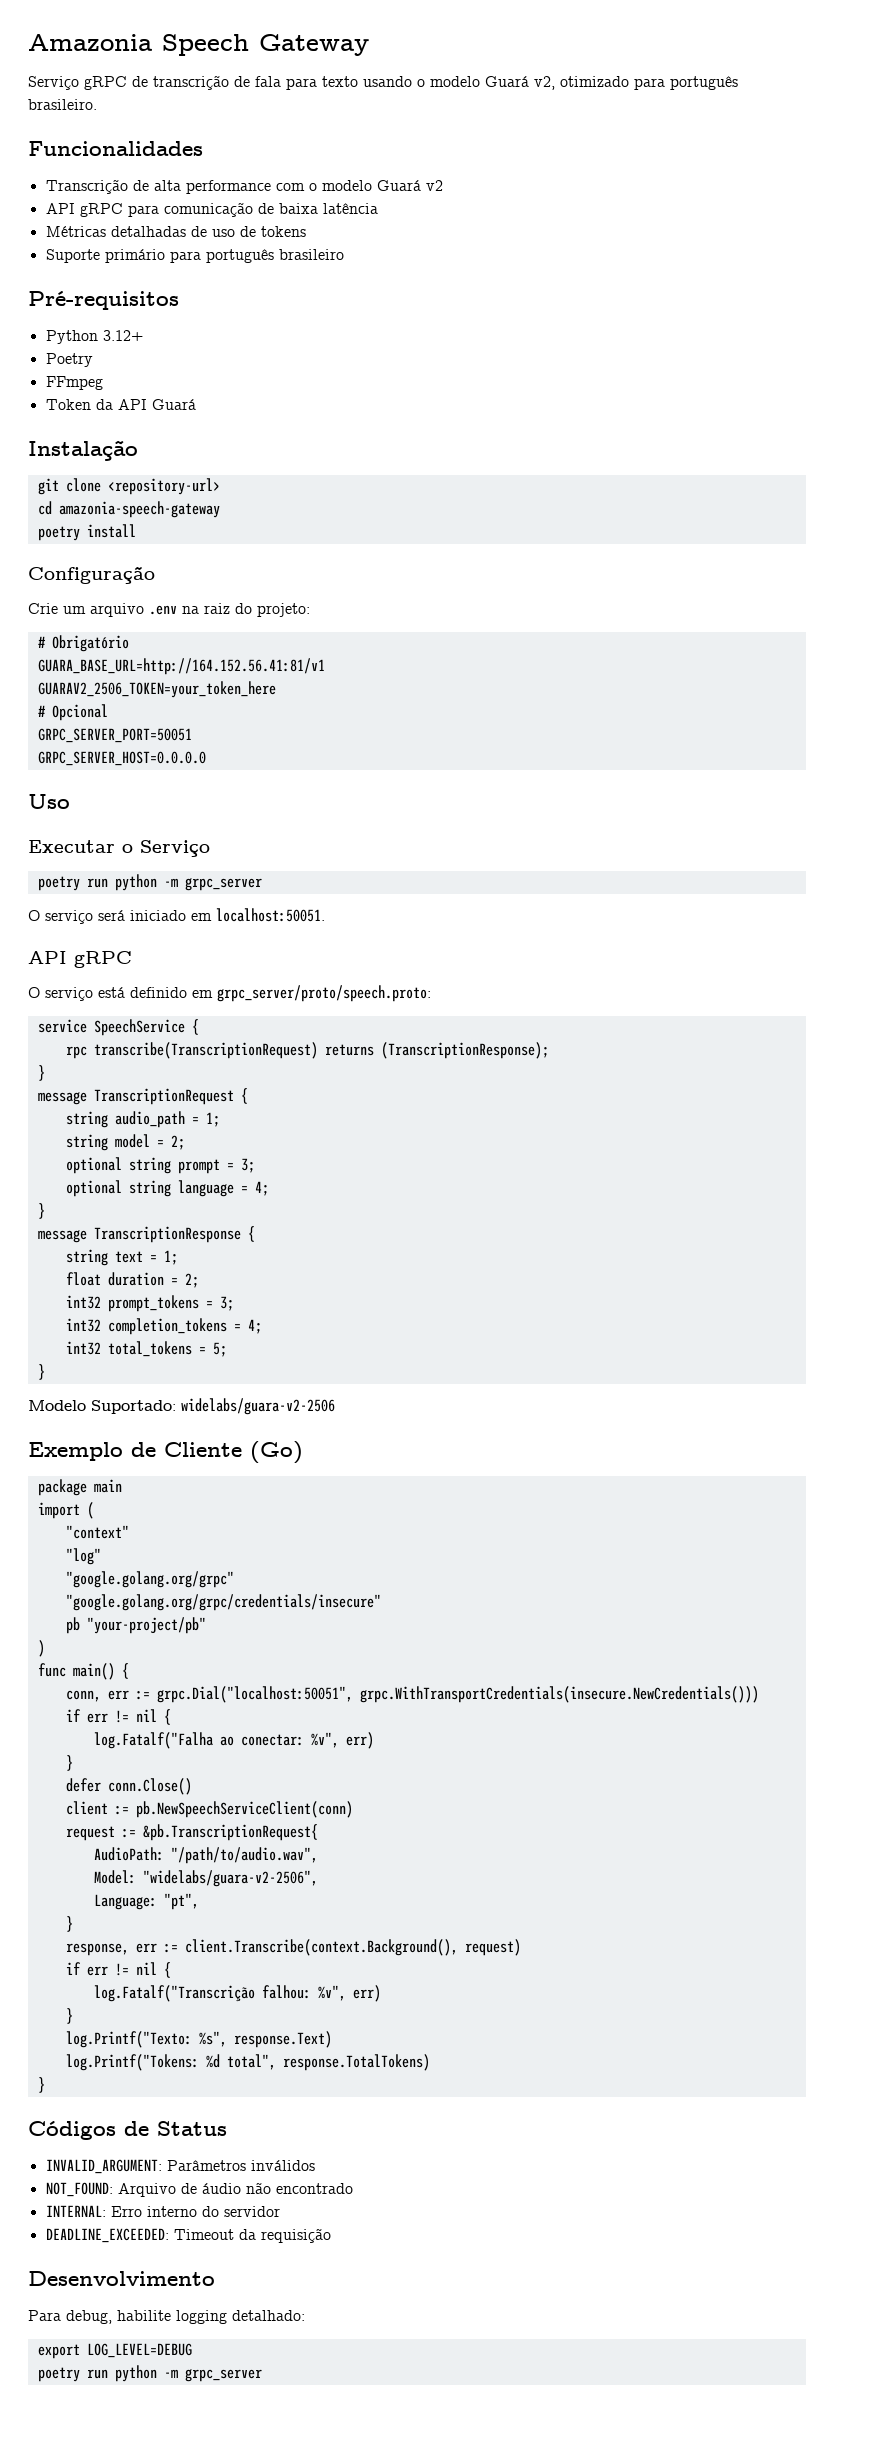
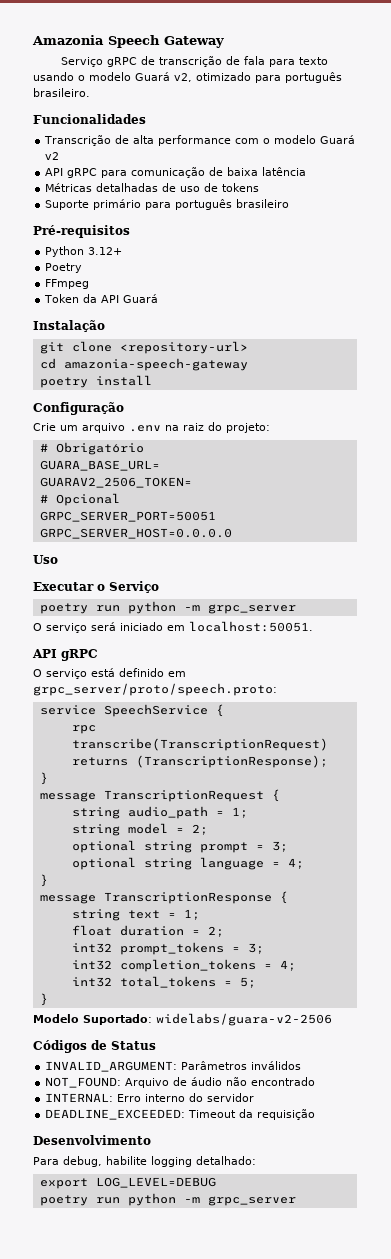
- GUARA_BASE_URL=http://164.152.56.41:81/v1
- GUARAV2_2506_TOKEN=your_token_here
+ GUARA_BASE_URL=
+ GUARAV2_2506_TOKEN=
- Exemplo de Cliente (Go)
- package main
- import (
- "context"
- "log"
- "google.golang.org/grpc"
- "google.golang.org/grpc/credentials/insecure"
- pb "your-project/pb"
- )
- func main() {
- conn, err := grpc.Dial("localhost:50051", grpc.WithTransportCredentials(insecure.NewCredentials()))
- if err != nil {
- log.Fatalf("Falha ao conectar: %v", err)
- }
- defer conn.Close()
- client := pb.NewSpeechServiceClient(conn)
- request := &pb.TranscriptionRequest{
- AudioPath: "/path/to/audio.wav",
- Model: "widelabs/guara-v2-2506",
- Language: "pt",
- }
- response, err := client.Transcribe(context.Background(), request)
- if err != nil {
- log.Fatalf("Transcrição falhou: %v", err)
- }
- log.Printf("Texto: %s", response.Text)
- log.Printf("Tokens: %d total", response.TotalTokens)
- }

